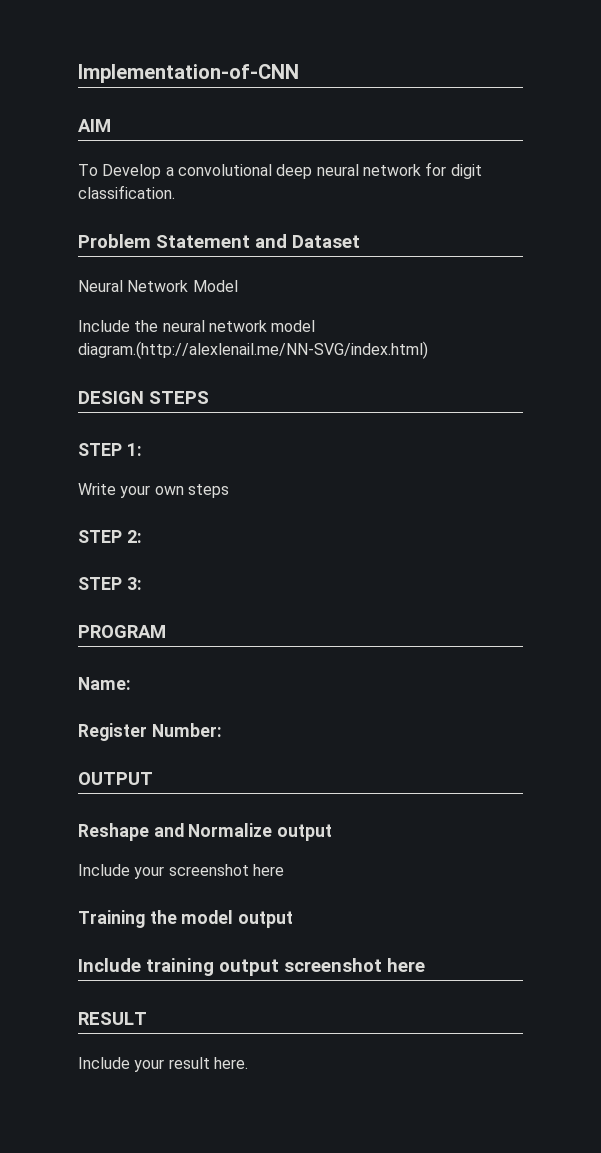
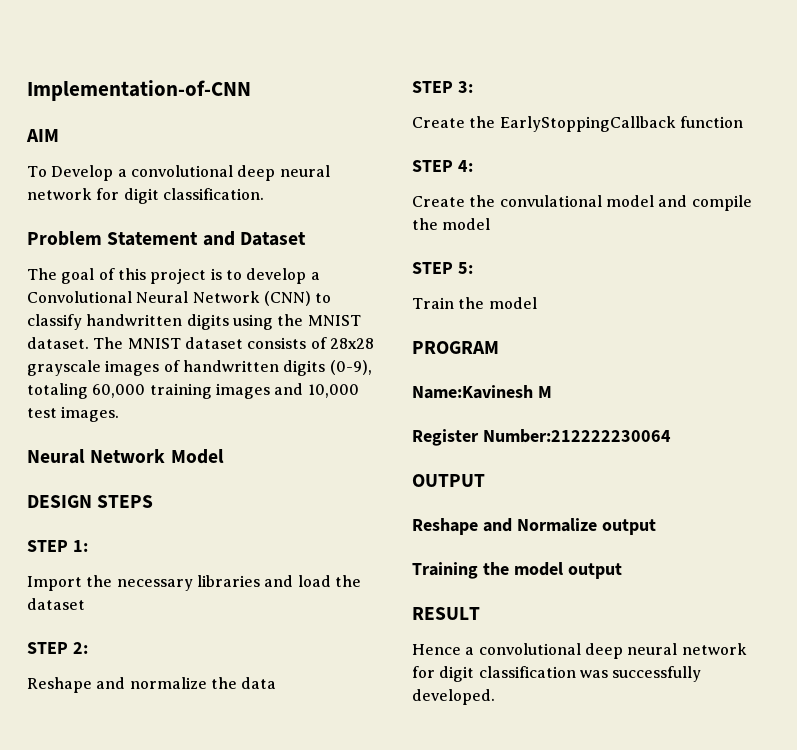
+ The goal of this project is to develop a Convolutional Neural Network (CNN) to classify handwritten digits using the MNIST dataset. The MNIST dataset consists of 28x28 grayscale images of handwritten digits (0-9), totaling 60,000 training images and 10,000 test images.
  Neural Network Model
- Include the neural network model diagram.(http://alexlenail.me/NN-SVG/index.html)
  DESIGN STEPS
  STEP 1:
- Write your own steps
+ Import the necessary libraries and load the dataset
  STEP 2:
+ Reshape and normalize the data
  STEP 3:
+ Create the EarlyStoppingCallback function
+ STEP 4:
+ Create the convulational model and compile the model
+ STEP 5:
+ Train the model
- Name:
+ Name:Kavinesh M
- Register Number:
+ Register Number:212222230064
- Include your screenshot here
- Include training output screenshot here
  RESULT
- Include your result here.
+ Hence a convolutional deep neural network for digit classification was successfully developed.

